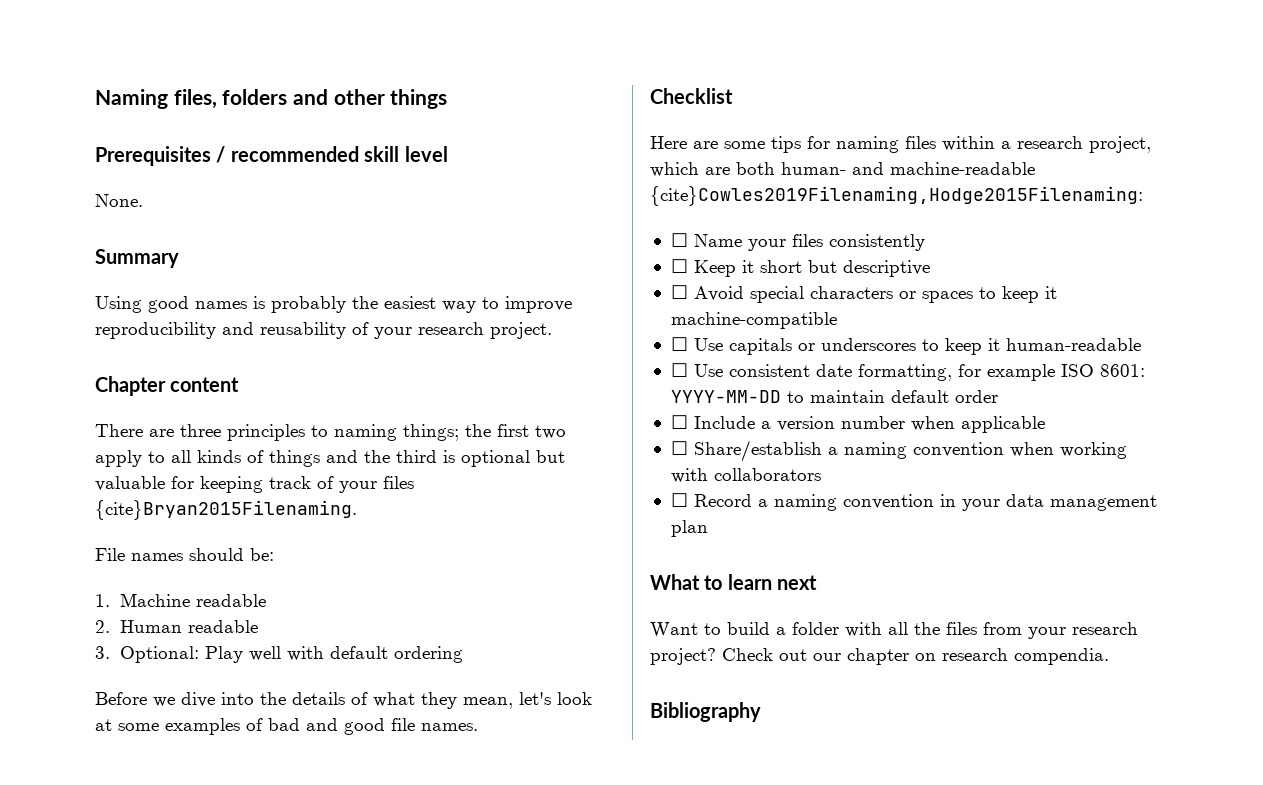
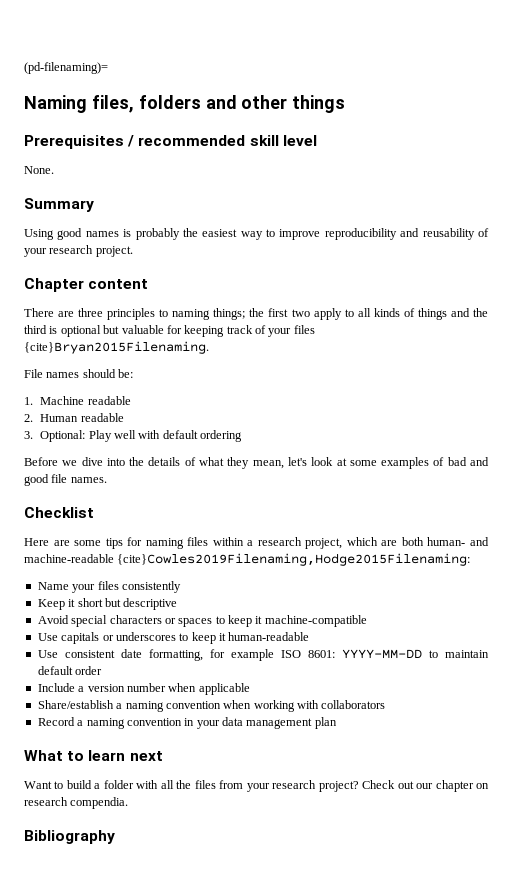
+ (pd-filenaming)=
- ☐ Name your files consistently
+ Name your files consistently
- ☐ Keep it short but descriptive
+ Keep it short but descriptive
- ☐ Avoid special characters or spaces to keep it machine-compatible
+ Avoid special characters or spaces to keep it machine-compatible
- ☐ Use capitals or underscores to keep it human-readable
+ Use capitals or underscores to keep it human-readable
- ☐ Use consistent date formatting, for example ISO 8601: YYYY-MM-DD to maintain default order
+ Use consistent date formatting, for example ISO 8601: YYYY-MM-DD to maintain default order
- ☐ Include a version number when applicable
+ Include a version number when applicable
- ☐ Share/establish a naming convention when working with collaborators
+ Share/establish a naming convention when working with collaborators
- ☐ Record a naming convention in your data management plan
+ Record a naming convention in your data management plan

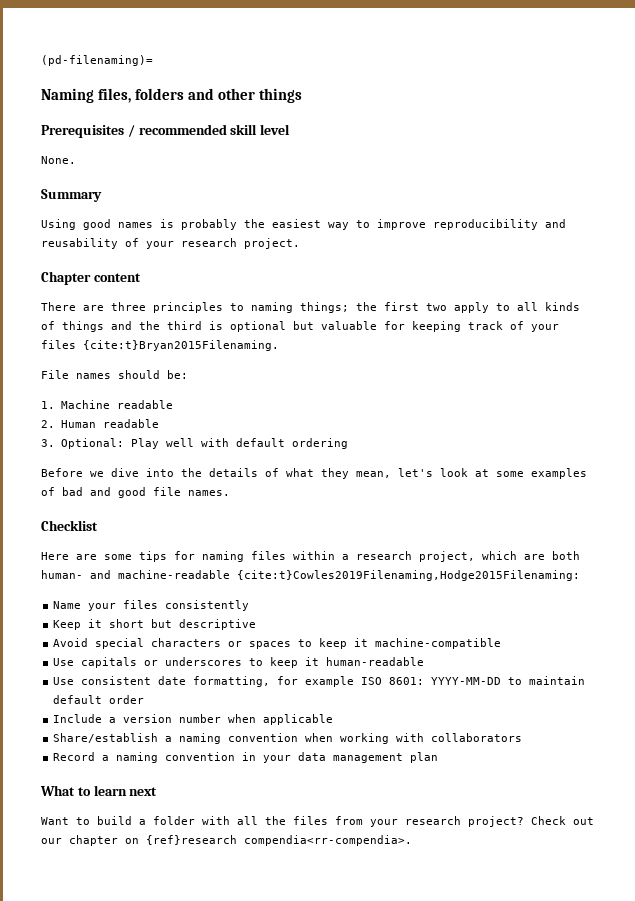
- There are three principles to naming things; the first two apply to all kinds of things and the third is optional but valuable for keeping track of your files {cite}Bryan2015Filenaming.
+ There are three principles to naming things; the first two apply to all kinds of things and the third is optional but valuable for keeping track of your files {cite:t}Bryan2015Filenaming.
- Here are some tips for naming files within a research project, which are both human- and machine-readable {cite}Cowles2019Filenaming,Hodge2015Filenaming:
+ Here are some tips for naming files within a research project, which are both human- and machine-readable {cite:t}Cowles2019Filenaming,Hodge2015Filenaming:
- Check out our chapter on research compendia.
- Bibliography
+ Check out our chapter on {ref}research compendia<rr-compendia>.

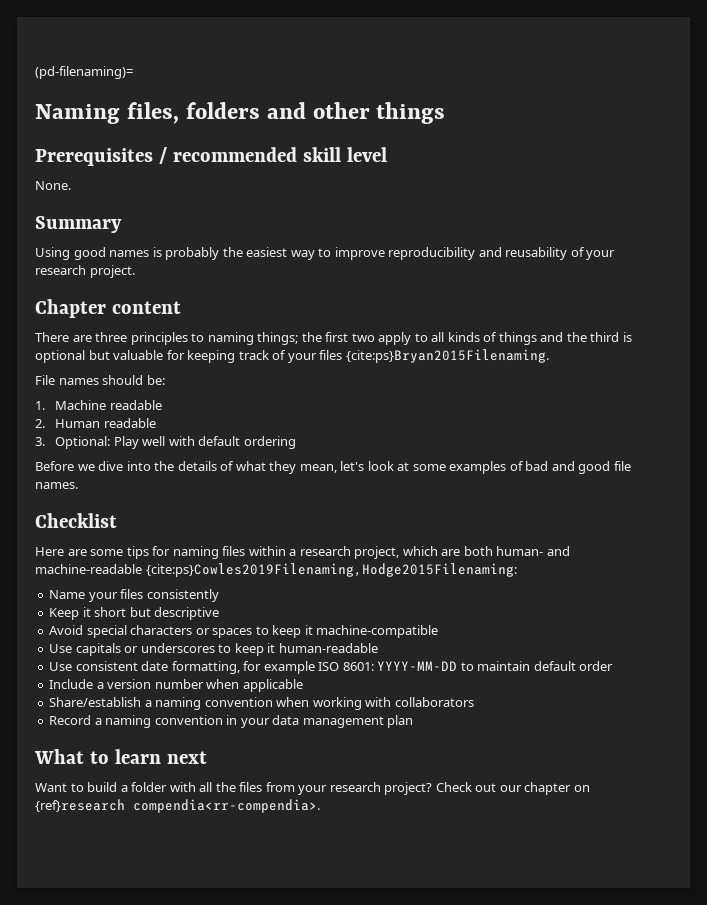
- There are three principles to naming things; the first two apply to all kinds of things and the third is optional but valuable for keeping track of your files {cite:t}Bryan2015Filenaming.
+ There are three principles to naming things; the first two apply to all kinds of things and the third is optional but valuable for keeping track of your files {cite:ps}Bryan2015Filenaming.
- Here are some tips for naming files within a research project, which are both human- and machine-readable {cite:t}Cowles2019Filenaming,Hodge2015Filenaming:
+ Here are some tips for naming files within a research project, which are both human- and machine-readable {cite:ps}Cowles2019Filenaming,Hodge2015Filenaming:

